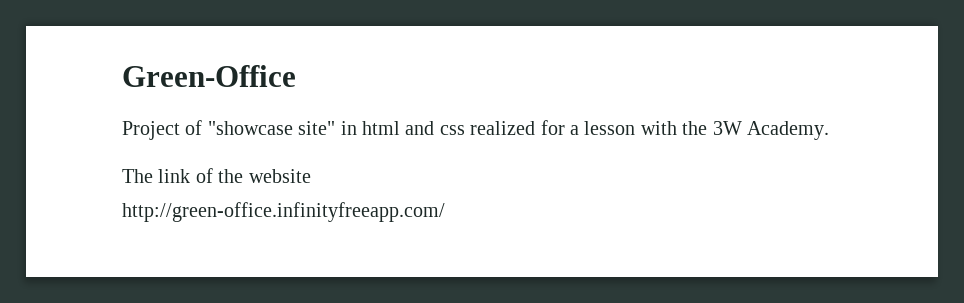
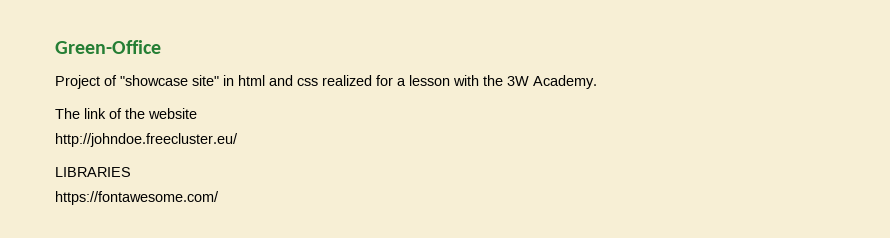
- http://green-office.infinityfreeapp.com/
+ http://johndoe.freecluster.eu/
+ LIBRARIES
+ https://fontawesome.com/

